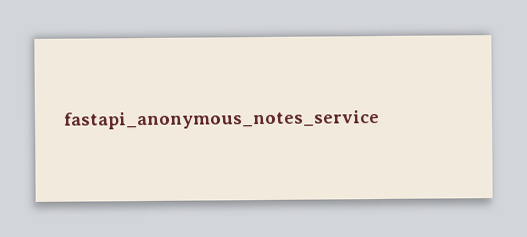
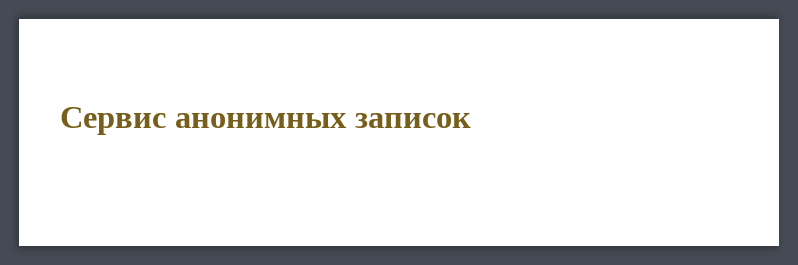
- fastapi_anonymous_notes_service
+ Сервис анонимных записок

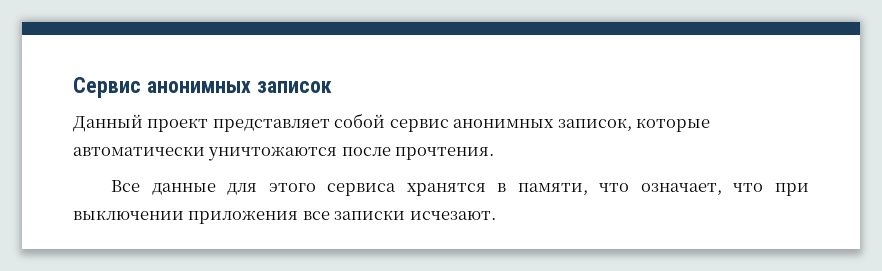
+ Данный проект представляет собой сервис анонимных записок, которые автоматически уничтожаются после прочтения.
+ Все данные для этого сервиса хранятся в памяти, что означает, что при выключении приложения все записки исчезают.

